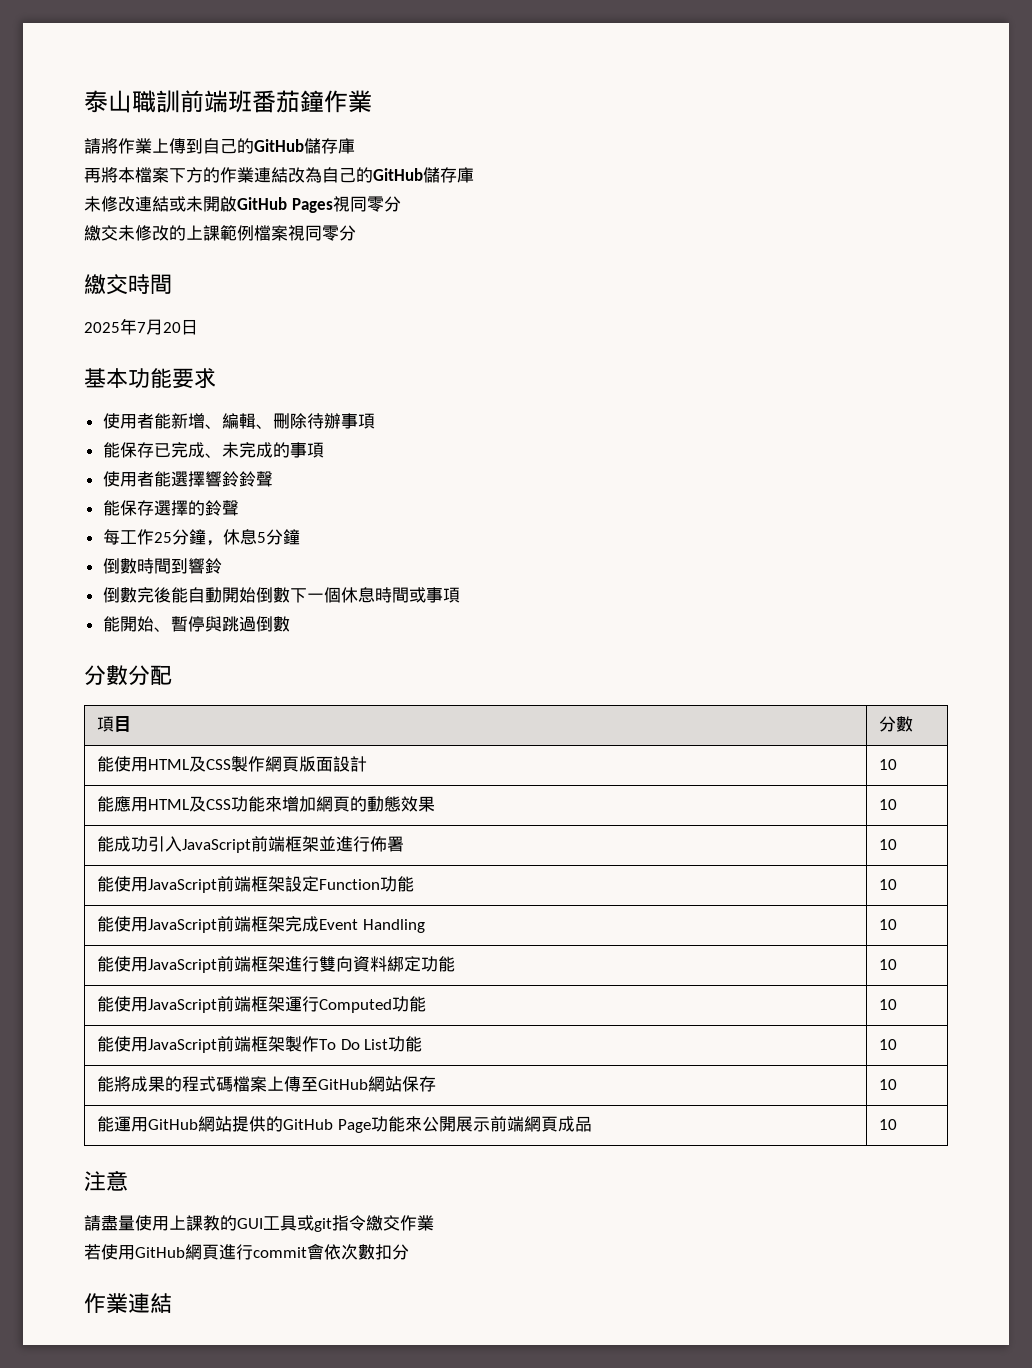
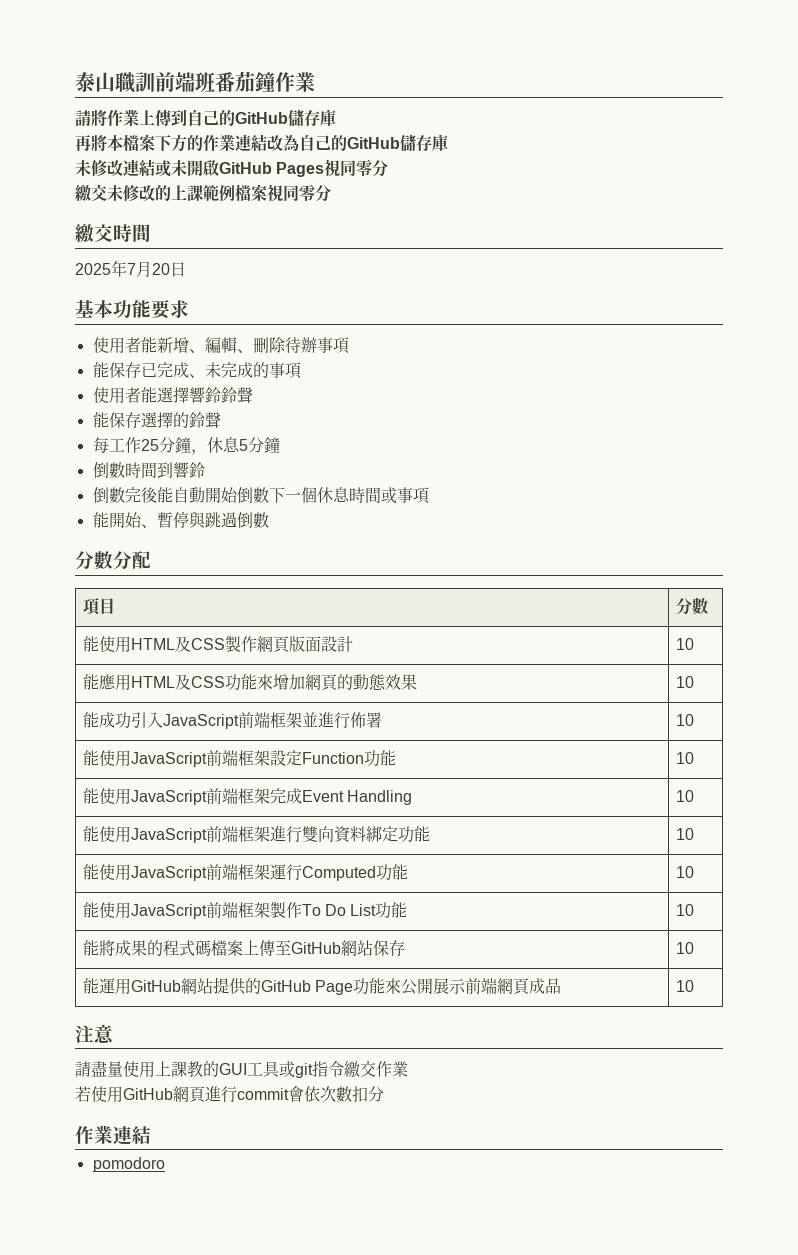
+ pomodoro

